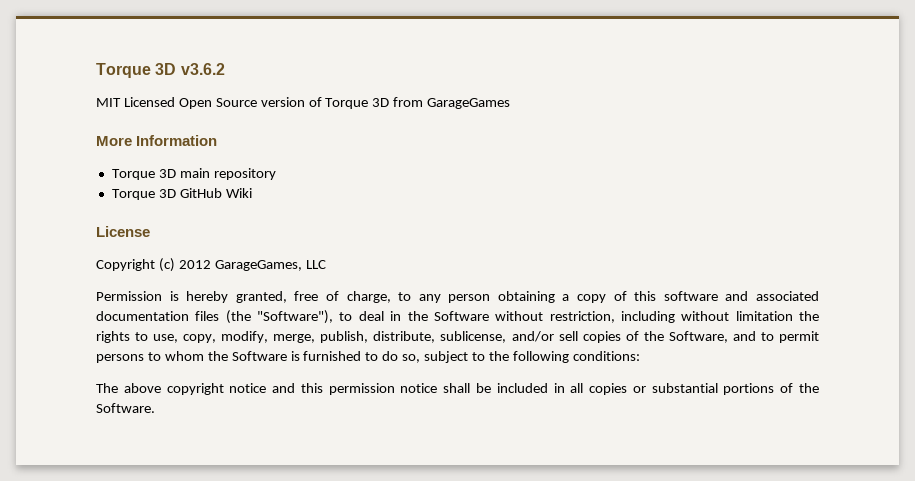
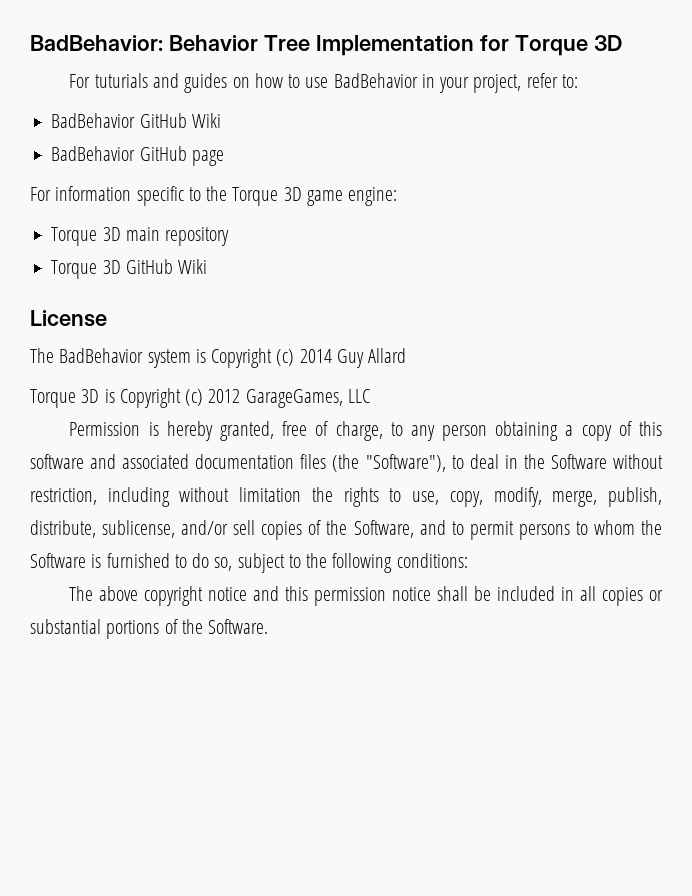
- Torque 3D v3.6.2
- MIT Licensed Open Source version of Torque 3D from GarageGames
- More Information
+ BadBehavior: Behavior Tree Implementation for Torque 3D
+ For tuturials and guides on how to use BadBehavior in your project, refer to:
+ BadBehavior GitHub Wiki
+ BadBehavior GitHub page
+ For information specific to the Torque 3D game engine:
- Copyright (c) 2012 GarageGames, LLC
+ The BadBehavior system is Copyright (c) 2014 Guy Allard
+ Torque 3D is Copyright (c) 2012 GarageGames, LLC

